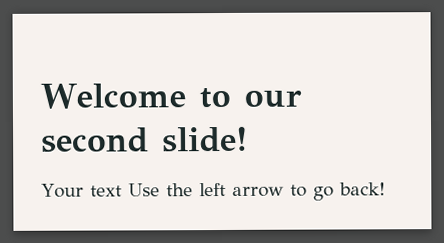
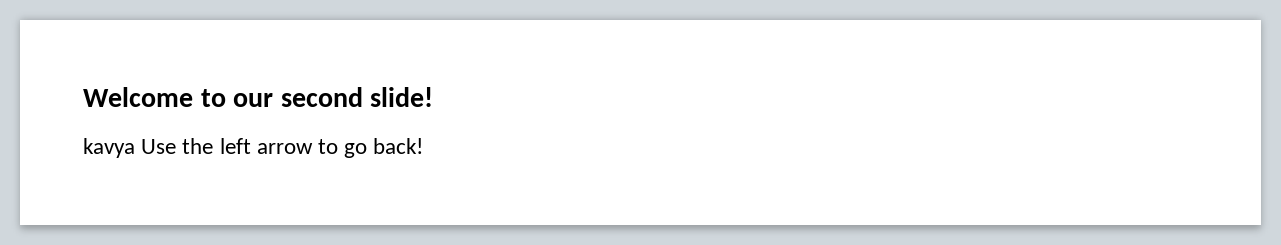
- Your text Use the left arrow to go back!
+ kavya Use the left arrow to go back!

